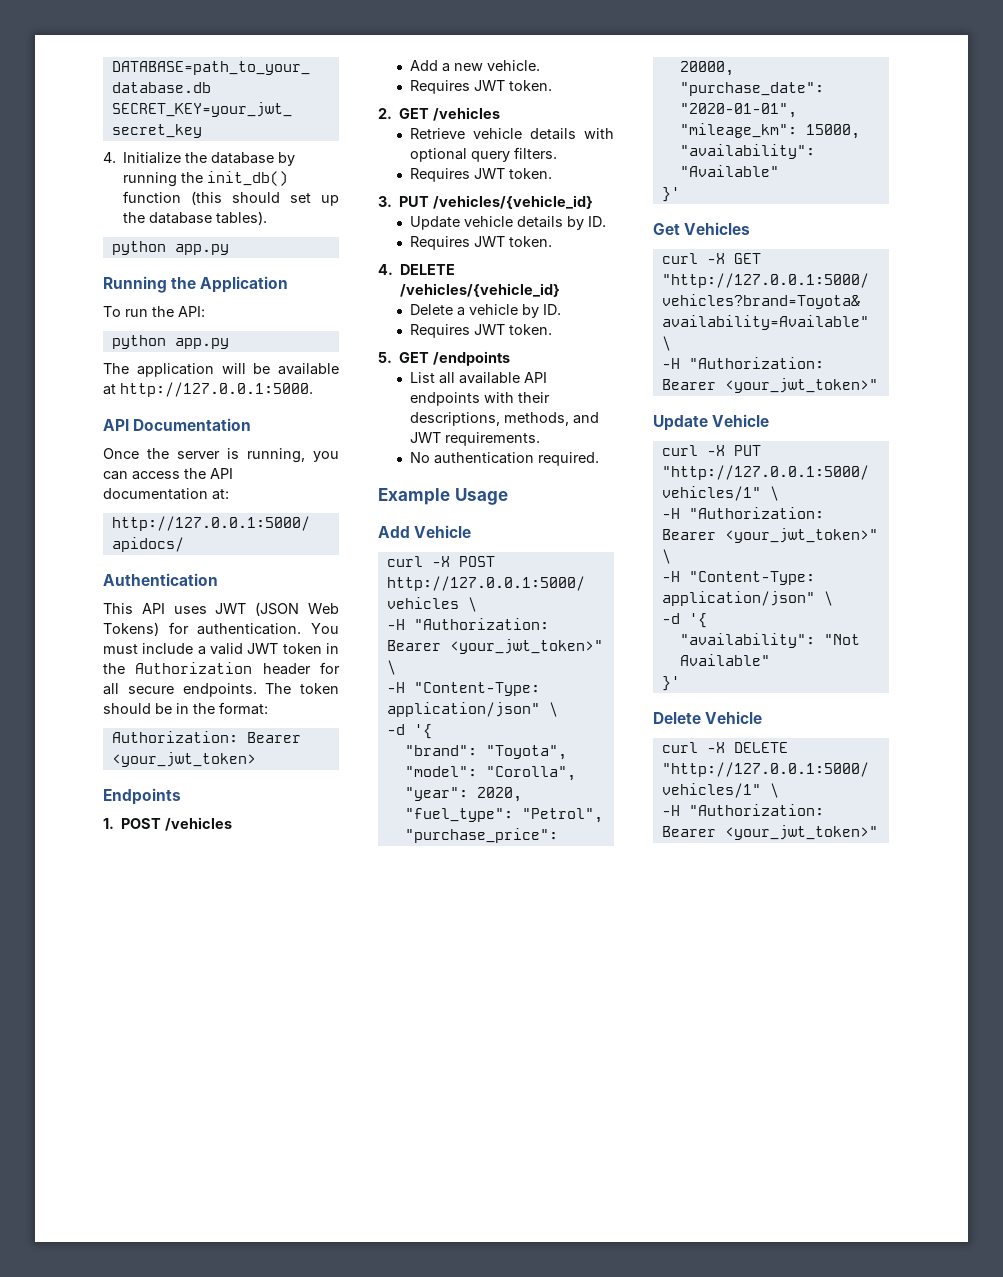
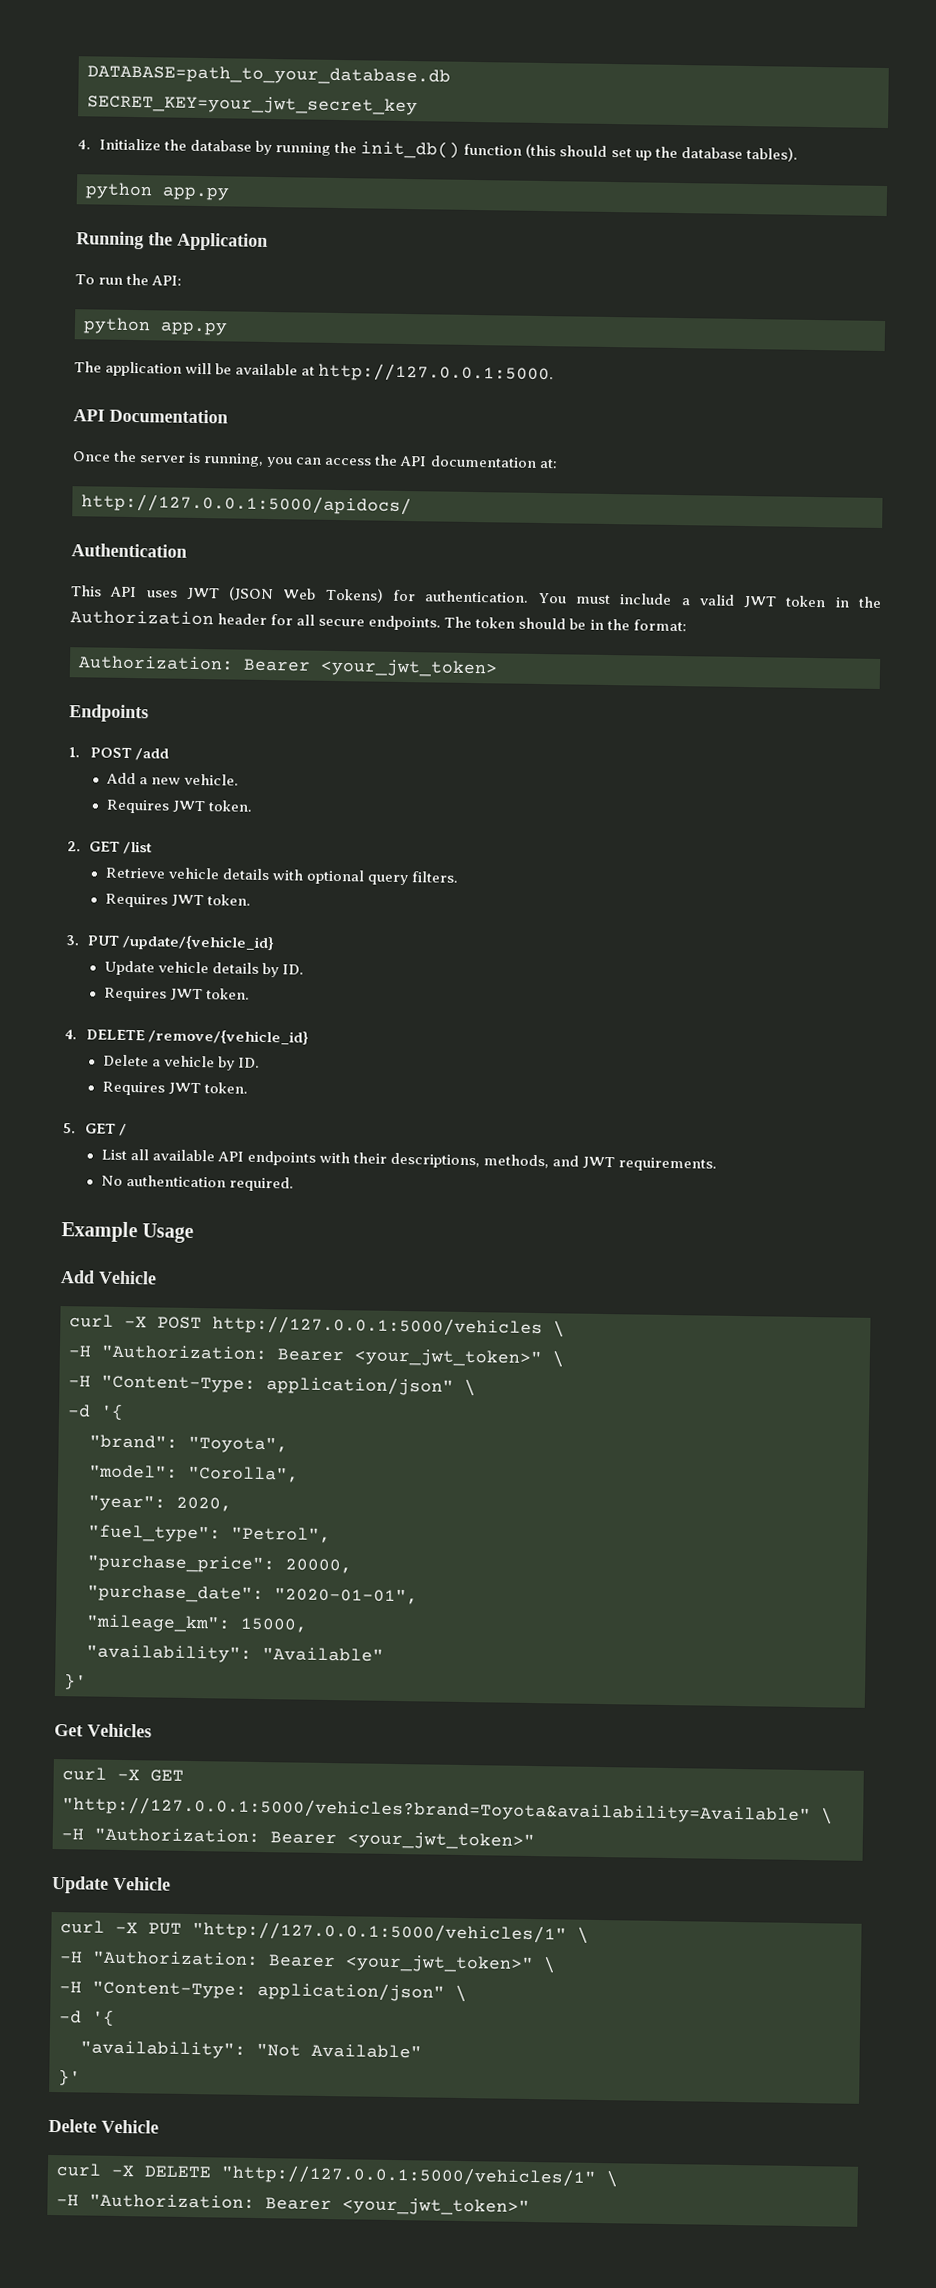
- 1. POST /vehicles
+ 1. POST /add
- 2. GET /vehicles
+ 2. GET /list
- 3. PUT /vehicles/{vehicle_id}
+ 3. PUT /update/{vehicle_id}
- 4. DELETE /vehicles/{vehicle_id}
+ 4. DELETE /remove/{vehicle_id}
- 5. GET /endpoints
+ 5. GET /

